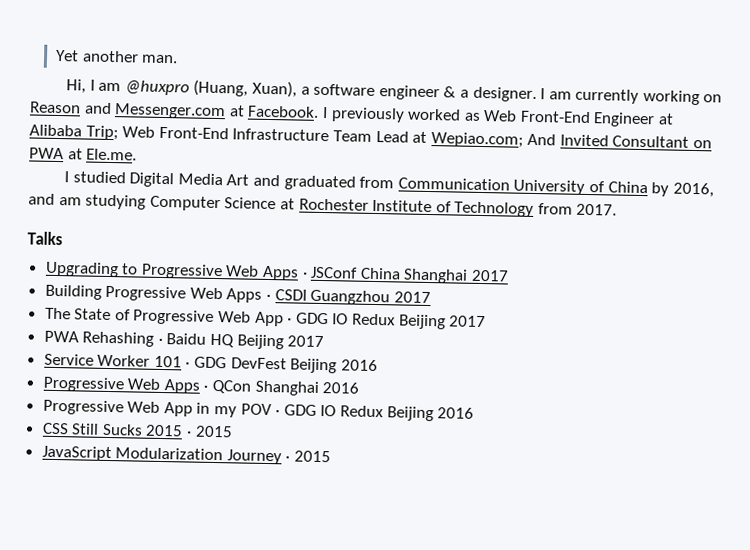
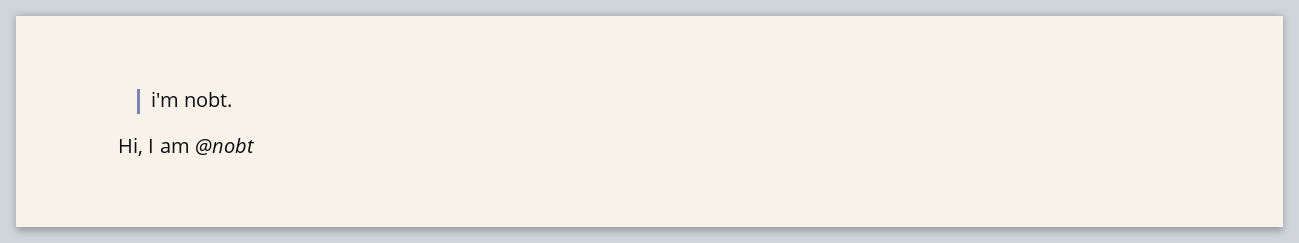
- Yet another man.
+ i'm nobt.
- Hi, I am @huxpro (Huang, Xuan), a software engineer & a designer. I am currently working on Reason and Messenger.com at Facebook. I previously worked as Web Front-End Engineer at Alibaba Trip; Web Front-End Infrastructure Team Lead at Wepiao.com; And Invited Consultant on PWA at Ele.me.
- I studied Digital Media Art and graduated from Communication University of China by 2016, and am studying Computer Science at Rochester Institute of Technology from 2017.
- Talks
- Upgrading to Progressive Web Apps · JSConf China Shanghai 2017
- Building Progressive Web Apps · CSDI Guangzhou 2017
- The State of Progressive Web App · GDG IO Redux Beijing 2017
- PWA Rehashing · Baidu HQ Beijing 2017
- Service Worker 101 · GDG DevFest Beijing 2016
- Progressive Web Apps · QCon Shanghai 2016
- Progressive Web App in my POV · GDG IO Redux Beijing 2016
- CSS Still Sucks 2015 · 2015
- JavaScript Modularization Journey · 2015
+ Hi, I am @nobt

